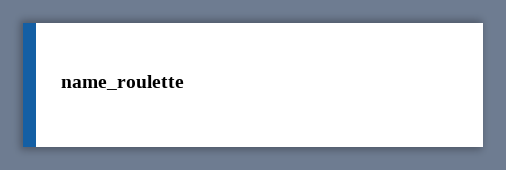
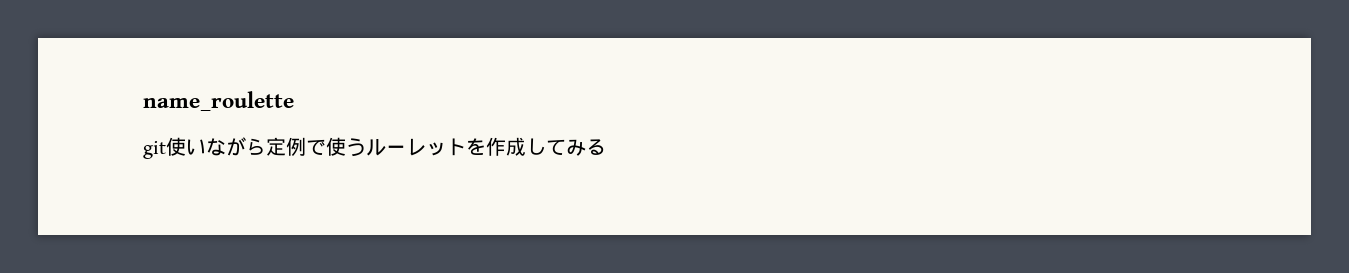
+ git使いながら定例で使うルーレットを作成してみる

